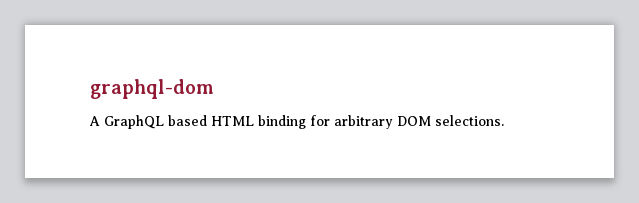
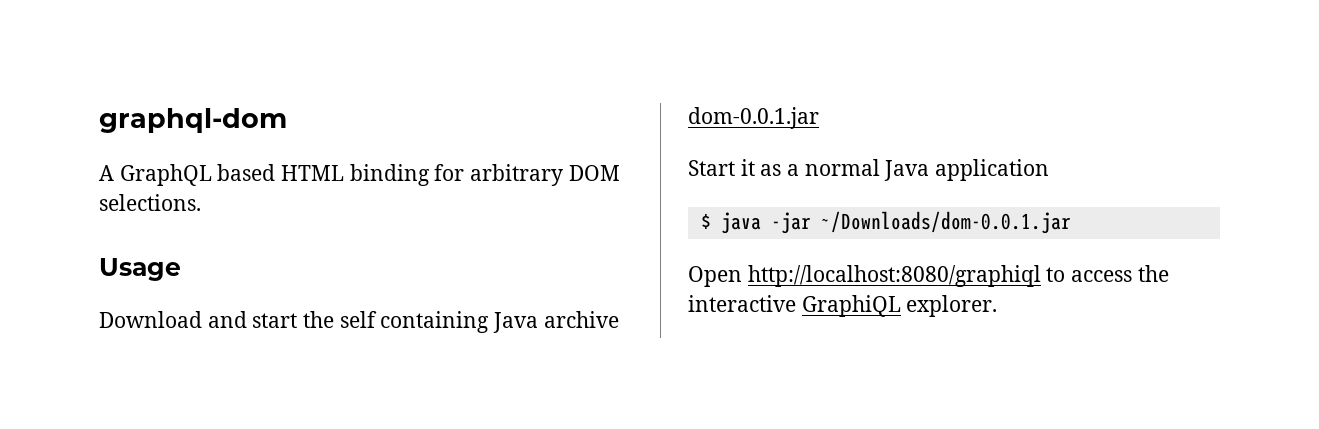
+ Usage
+ Download and start the self containing Java archive dom-0.0.1.jar
+ Start it as a normal Java application
+ $ java -jar ~/Downloads/dom-0.0.1.jar
+ Open http://localhost:8080/graphiql to access the interactive GraphiQL explorer.

